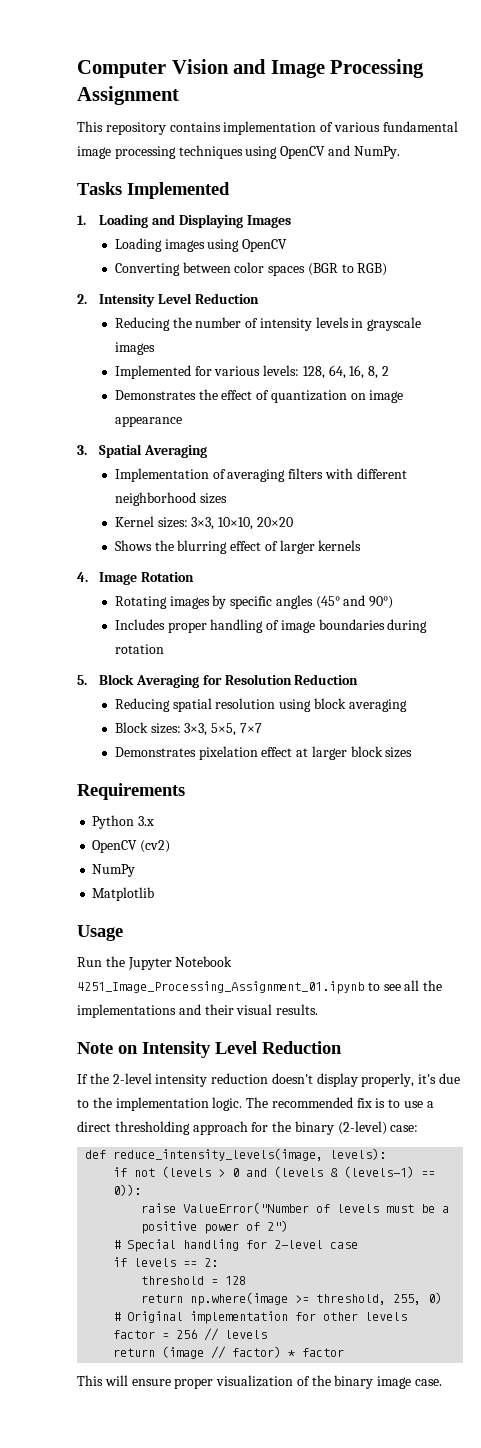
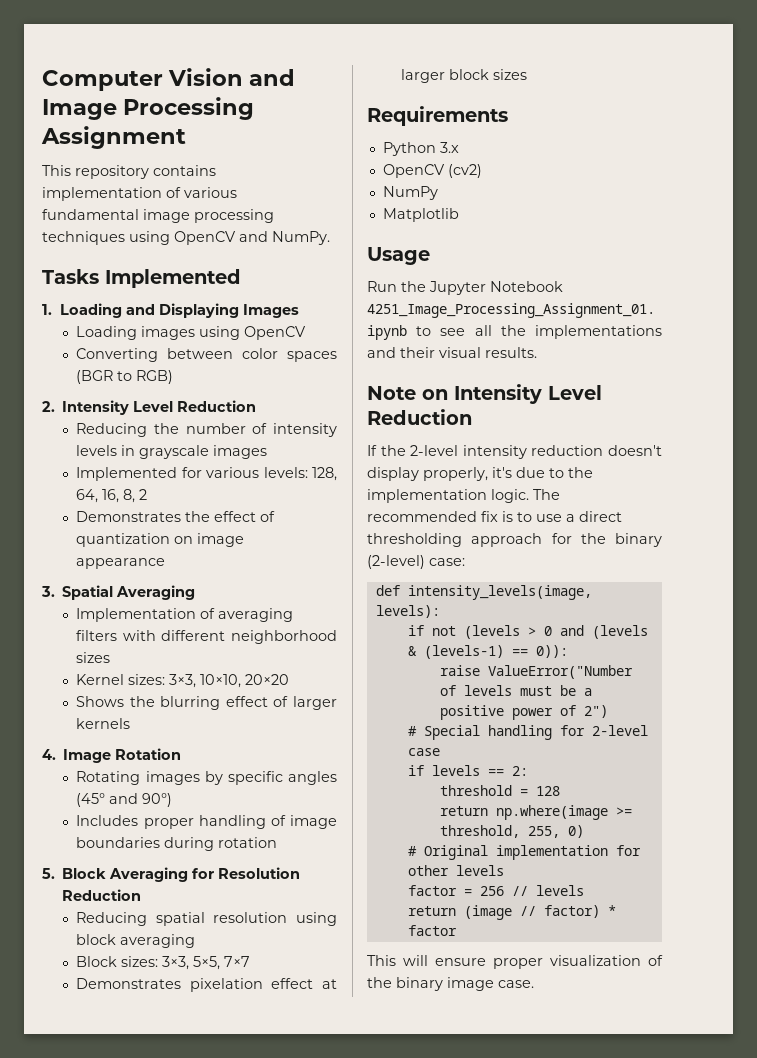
- def reduce_intensity_levels(image, levels):
+ def intensity_levels(image, levels):

